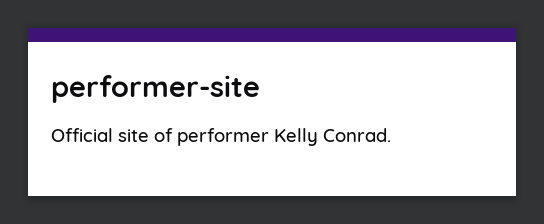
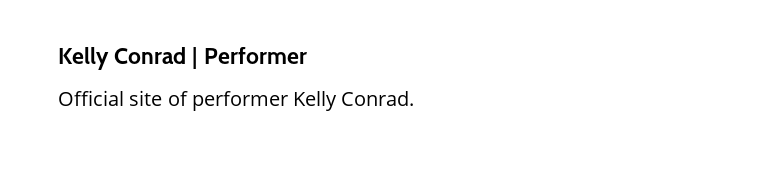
- performer-site
+ Kelly Conrad | Performer

